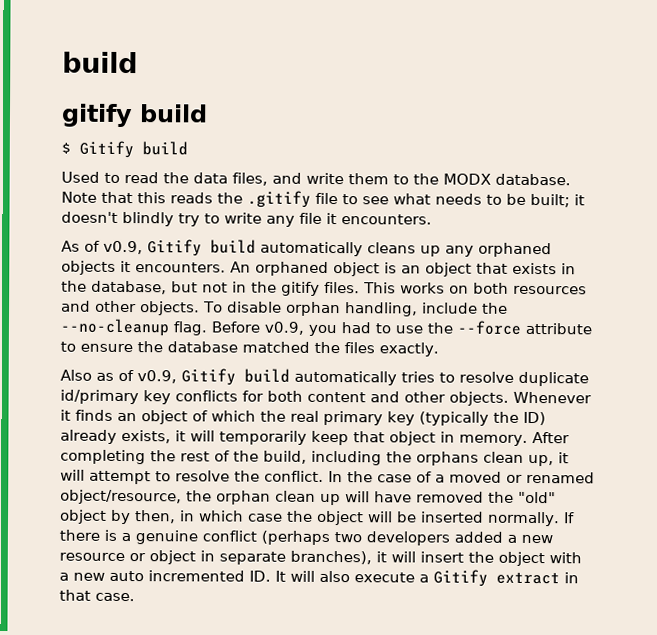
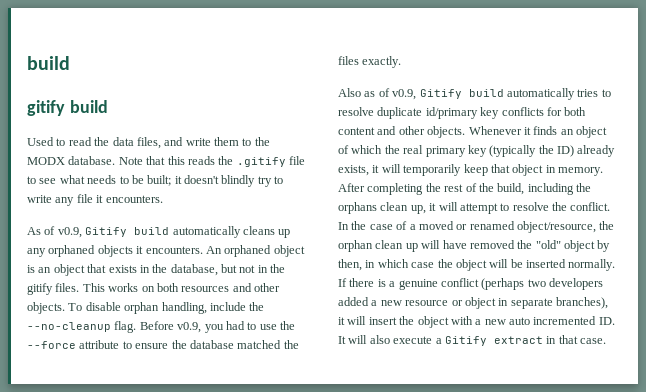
- $ Gitify build

